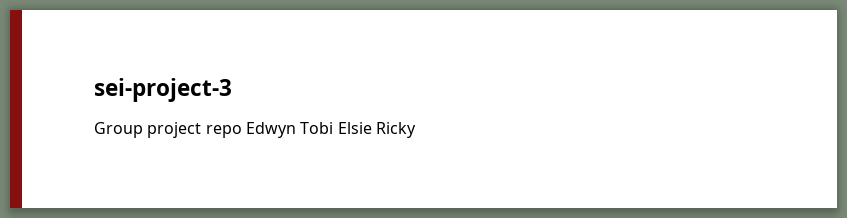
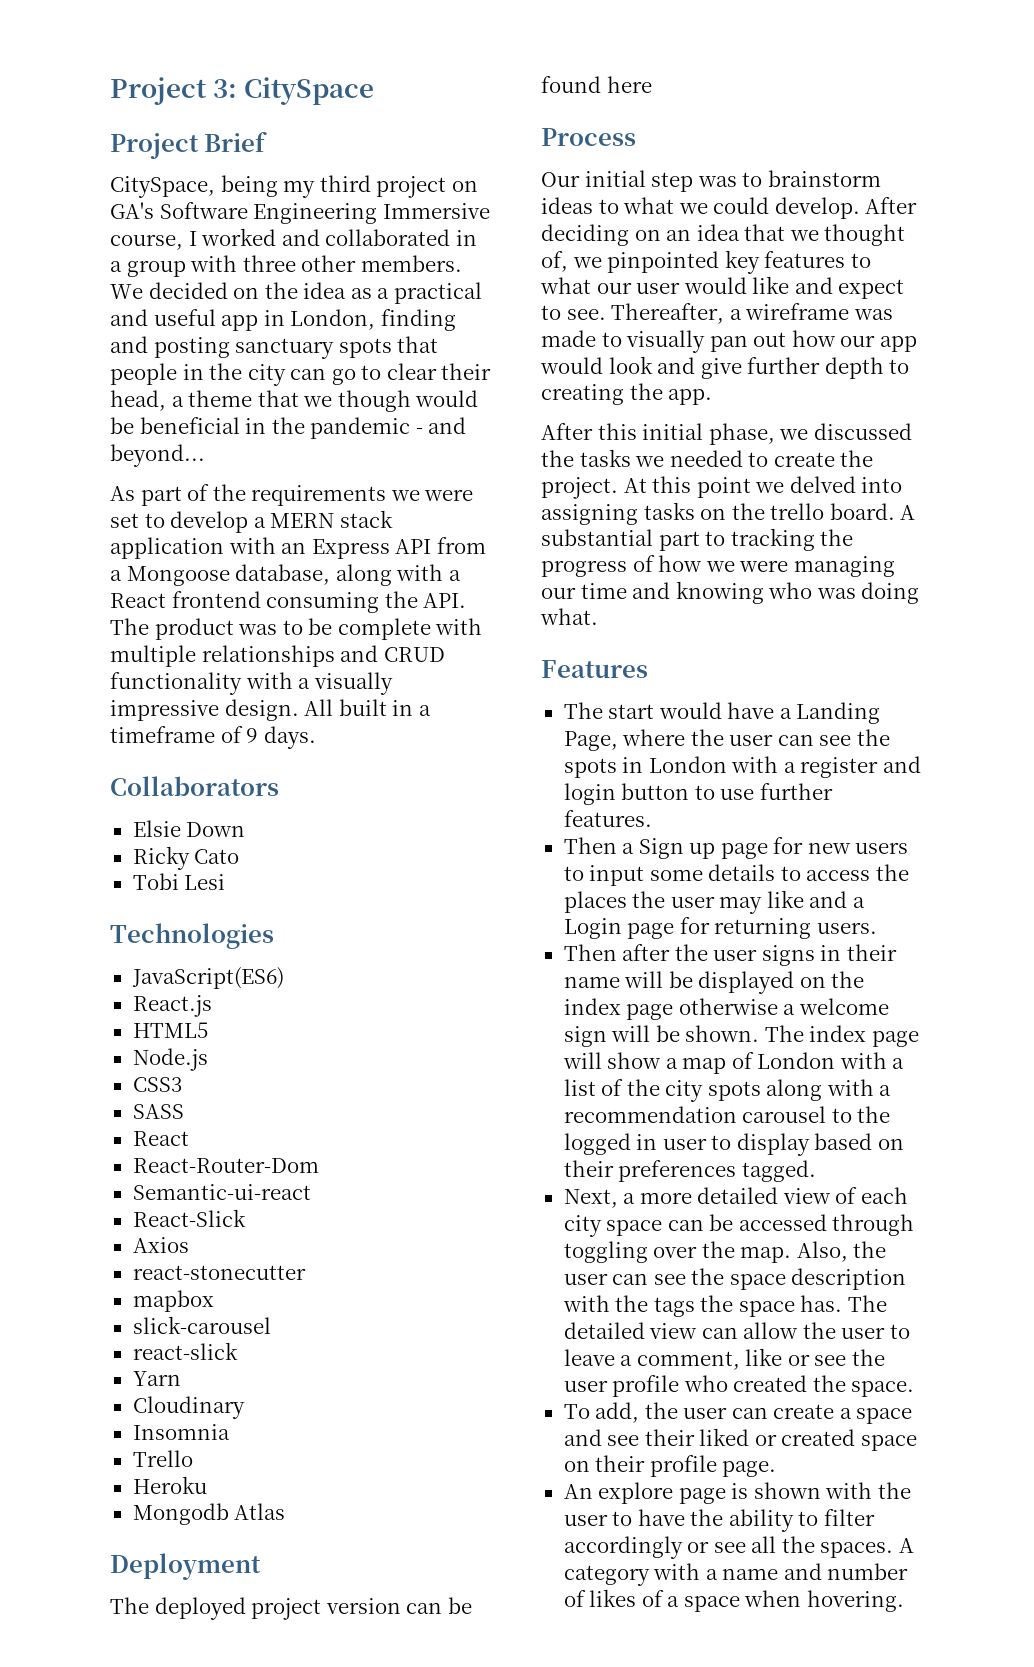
- sei-project-3
- Group project repo Edwyn Tobi Elsie Ricky
+ Project 3: CitySpace
+ Project Brief
+ CitySpace, being my third project on GA's Software Engineering Immersive course, I worked and collaborated in a group with three other members. We decided on the idea as a practical and useful app in London, finding and posting sanctuary spots that people in the city can go to clear their head, a theme that we though would be beneficial in the pandemic - and beyond...
+ As part of the requirements we were set to develop a MERN stack application with an Express API from a Mongoose database, along with a React frontend consuming the API. The product was to be complete with multiple relationships and CRUD functionality with a visually impressive design. All built in a timeframe of 9 days.
+ Collaborators
+ Elsie Down
+ Ricky Cato
+ Tobi Lesi
+ Technologies
+ JavaScript(ES6)
+ React.js
+ HTML5
+ Node.js
+ CSS3
+ SASS
+ React
+ React-Router-Dom
+ Semantic-ui-react
+ React-Slick
+ Axios
+ react-stonecutter
+ mapbox
+ slick-carousel
+ react-slick
+ Yarn
+ Cloudinary
+ Insomnia
+ Trello
+ Heroku
+ Mongodb Atlas
+ Deployment
+ The deployed project version can be found here
+ Process
+ Our initial step was to brainstorm ideas to what we could develop. After deciding on an idea that we thought of, we pinpointed key features to what our user would like and expect to see. Thereafter, a wireframe was made to visually pan out how our app would look and give further depth to creating the app.
+ After this initial phase, we discussed the tasks we needed to create the project. At this point we delved into assigning tasks on the trello board. A substantial part to tracking the progress of how we were managing our time and knowing who was doing what.
+ Features
+ The start would have a Landing Page, where the user can see the spots in London with a register and login button to use further features.
+ Then a Sign up page for new users to input some details to access the places the user may like and a Login page for returning users.
+ Then after the user signs in their name will be displayed on the index page otherwise a welcome sign will be shown. The index page will show a map of London with a list of the city spots along with a recommendation carousel to the logged in user to display based on their preferences tagged.
+ Next, a more detailed view of each city space can be accessed through toggling over the map. Also, the user can see the space description with the tags the space has. The detailed view can allow the user to leave a comment, like or see the user profile who created the space.
+ To add, the user can create a space and see their liked or created space on their profile page.
+ An explore page is shown with the user to have the ability to filter accordingly or see all the spaces. A category with a name and number of likes of a space when hovering.

